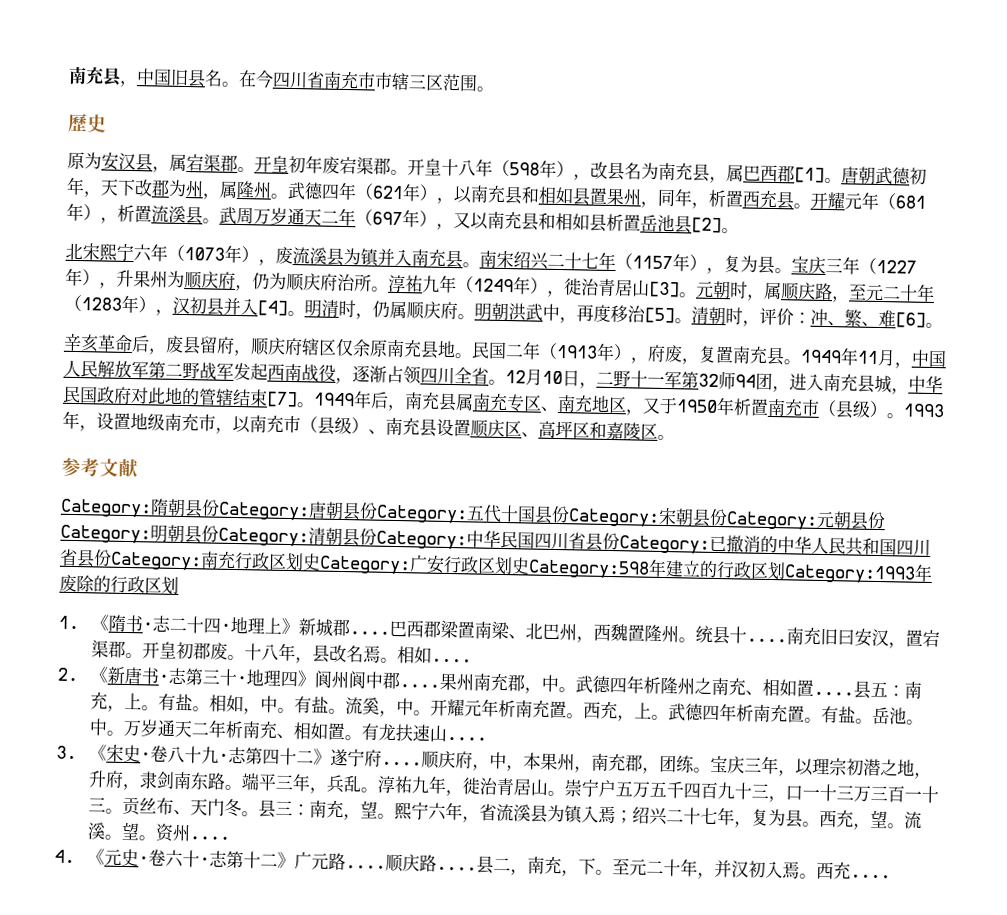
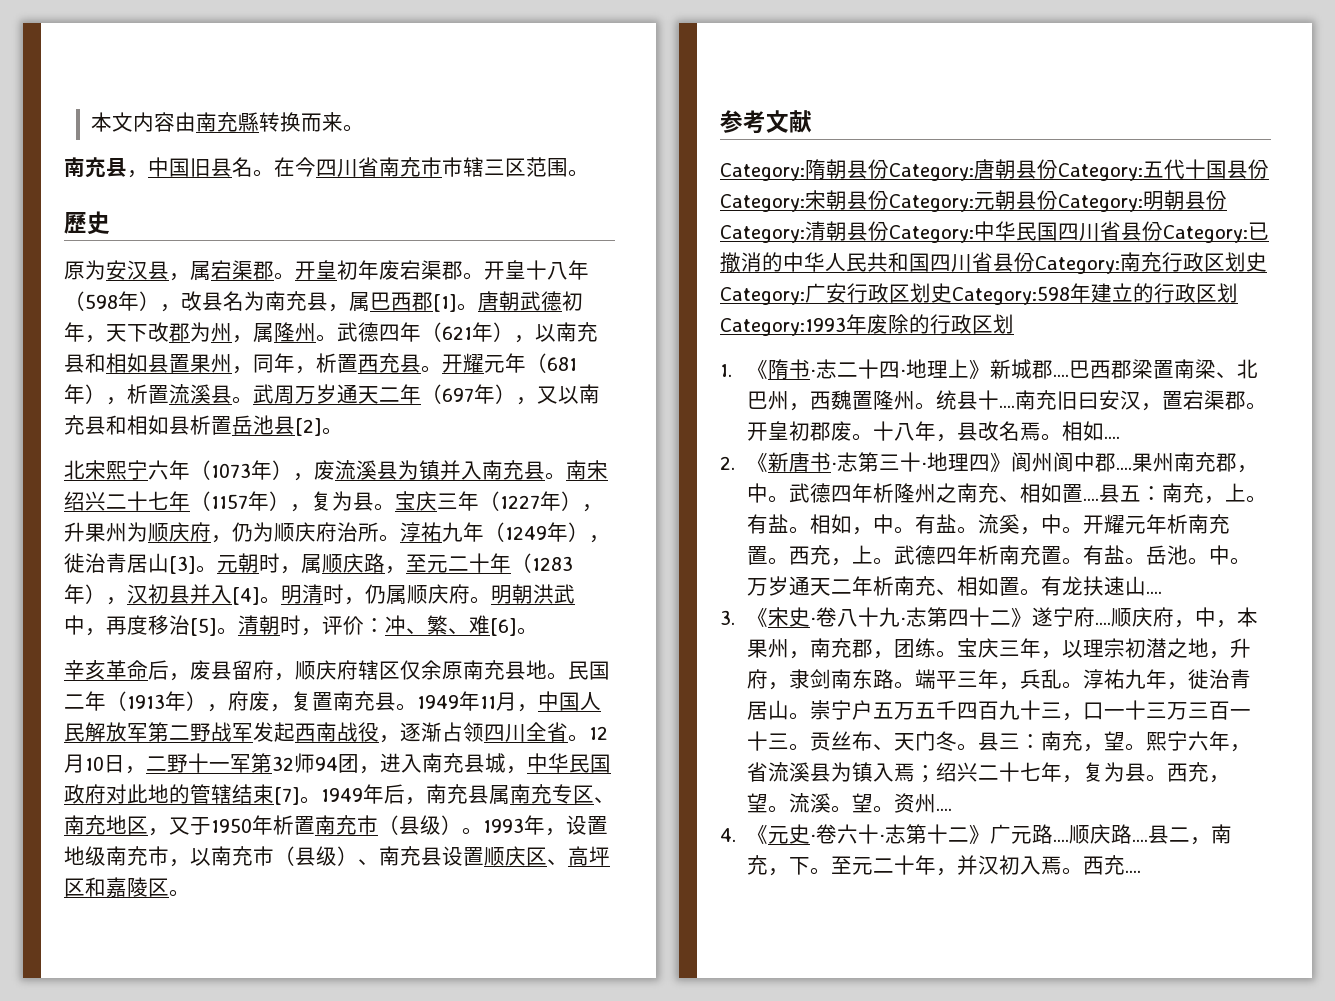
+ 本文内容由南充縣转换而来。

